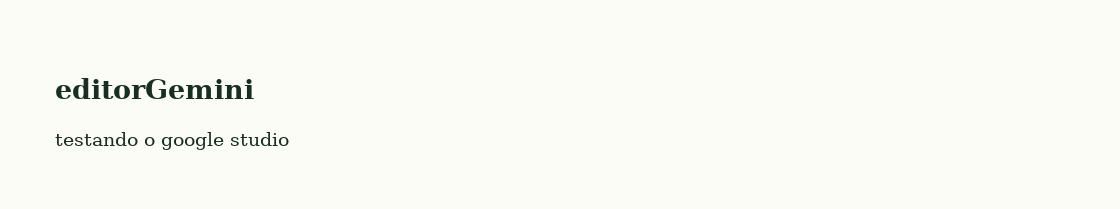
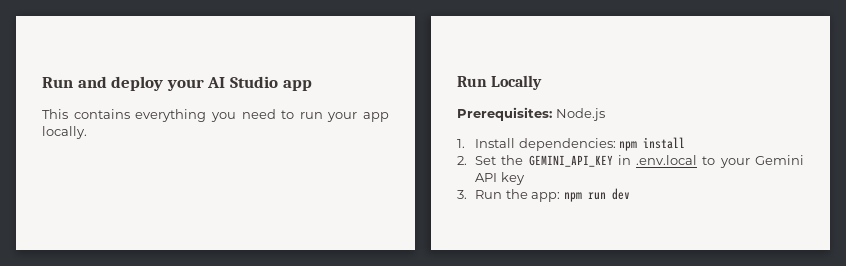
- editorGemini
- testando o google studio
+ Run and deploy your AI Studio app
+ This contains everything you need to run your app locally.
+ Run Locally
+ Prerequisites: Node.js
+ 1. Install dependencies: npm install
+ 2. Set the GEMINI_API_KEY in .env.local to your Gemini API key
+ 3. Run the app: npm run dev

